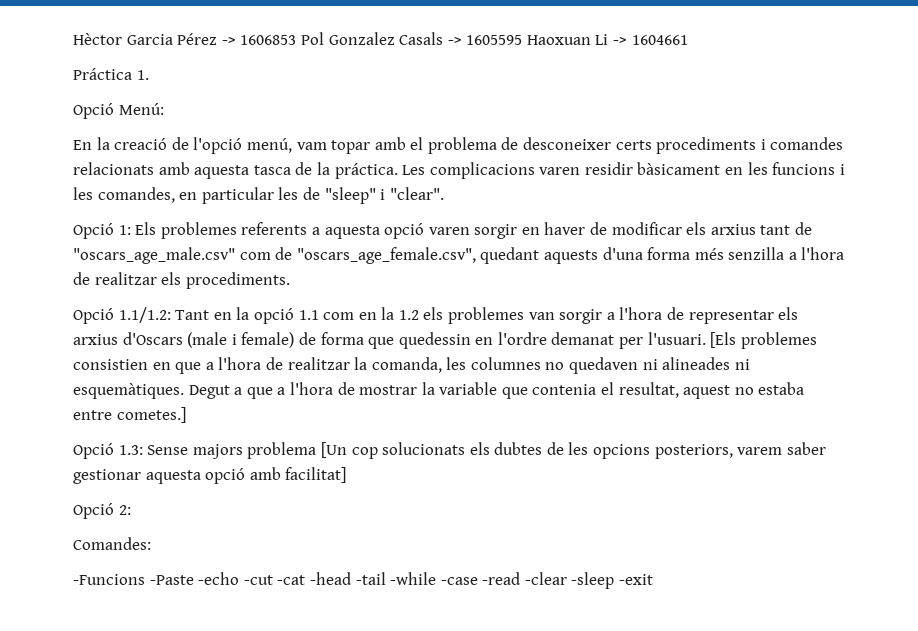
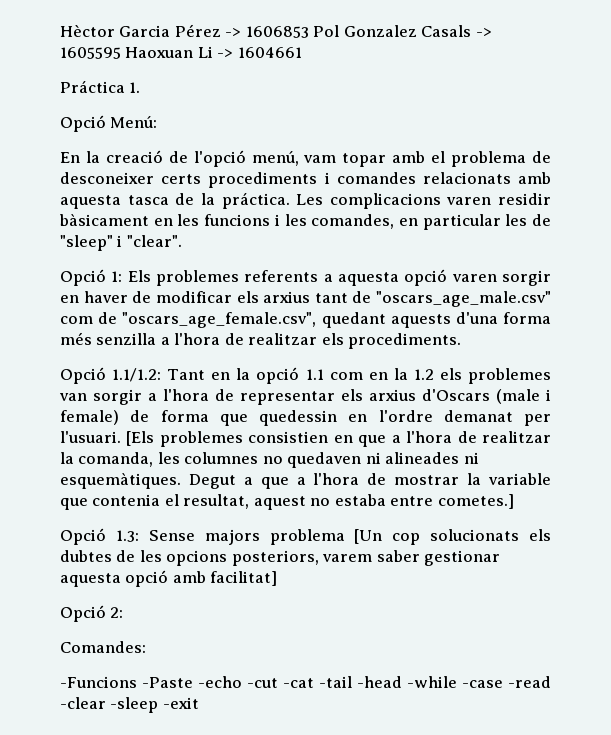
- -Funcions -Paste -echo -cut -cat -head -tail -while -case -read -clear -sleep -exit
+ -Funcions -Paste -echo -cut -cat -tail -head -while -case -read -clear -sleep -exit

